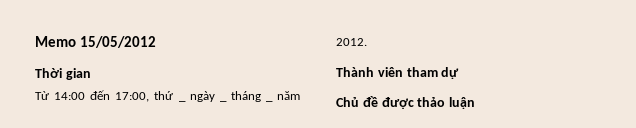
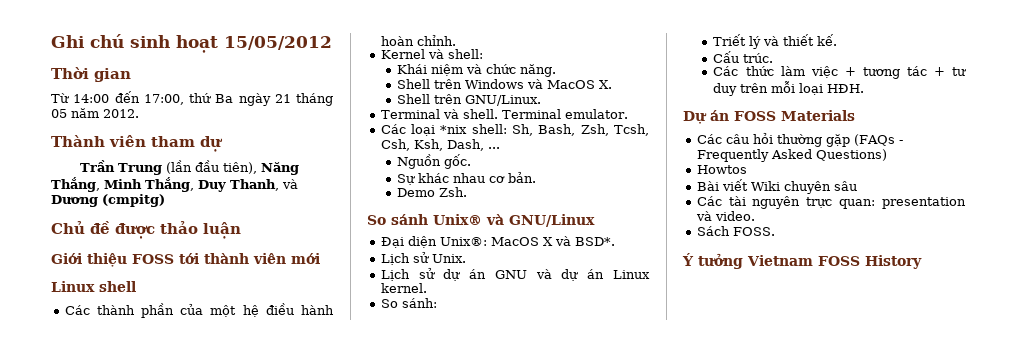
- Memo 15/05/2012
+ Ghi chú sinh hoạt 15/05/2012
- Từ 14:00 đến 17:00, thứ _ ngày _ tháng _ năm 2012.
+ Từ 14:00 đến 17:00, thứ Ba ngày 21 tháng 05 năm 2012.
+ Trần Trung (lần đầu tiên), Năng Thắng, Minh Thắng, Duy Thanh, và Dương (cmpitg)
+ Giới thiệu FOSS tới thành viên mới
+ Linux shell
+ Các thành phần của một hệ điều hành hoàn chỉnh.
+ Kernel và shell:
+ Khái niệm và chức năng.
+ Shell trên Windows và MacOS X.
+ Shell trên GNU/Linux.
+ Terminal và shell. Terminal emulator.
+ Các loại *nix shell: Sh, Bash, Zsh, Tcsh, Csh, Ksh, Dash, ...
+ Nguồn gốc.
+ Sự khác nhau cơ bản.
+ Demo Zsh.
+ So sánh Unix® và GNU/Linux
+ Đại diện Unix®: MacOS X và BSD*.
+ Lịch sử Unix.
+ Lịch sử dự án GNU và dự án Linux kernel.
+ So sánh:
+ Triết lý và thiết kế.
+ Cấu trúc.
+ Các thức làm việc + tương tác + tư duy trên mỗi loại HĐH.
+ Dự án FOSS Materials
+ Các câu hỏi thường gặp (FAQs - Frequently Asked Questions)
+ Howtos
+ Bài viết Wiki chuyên sâu
+ Các tài nguyên trực quan: presentation và video.
+ Sách FOSS.
+ Ý tưởng Vietnam FOSS History

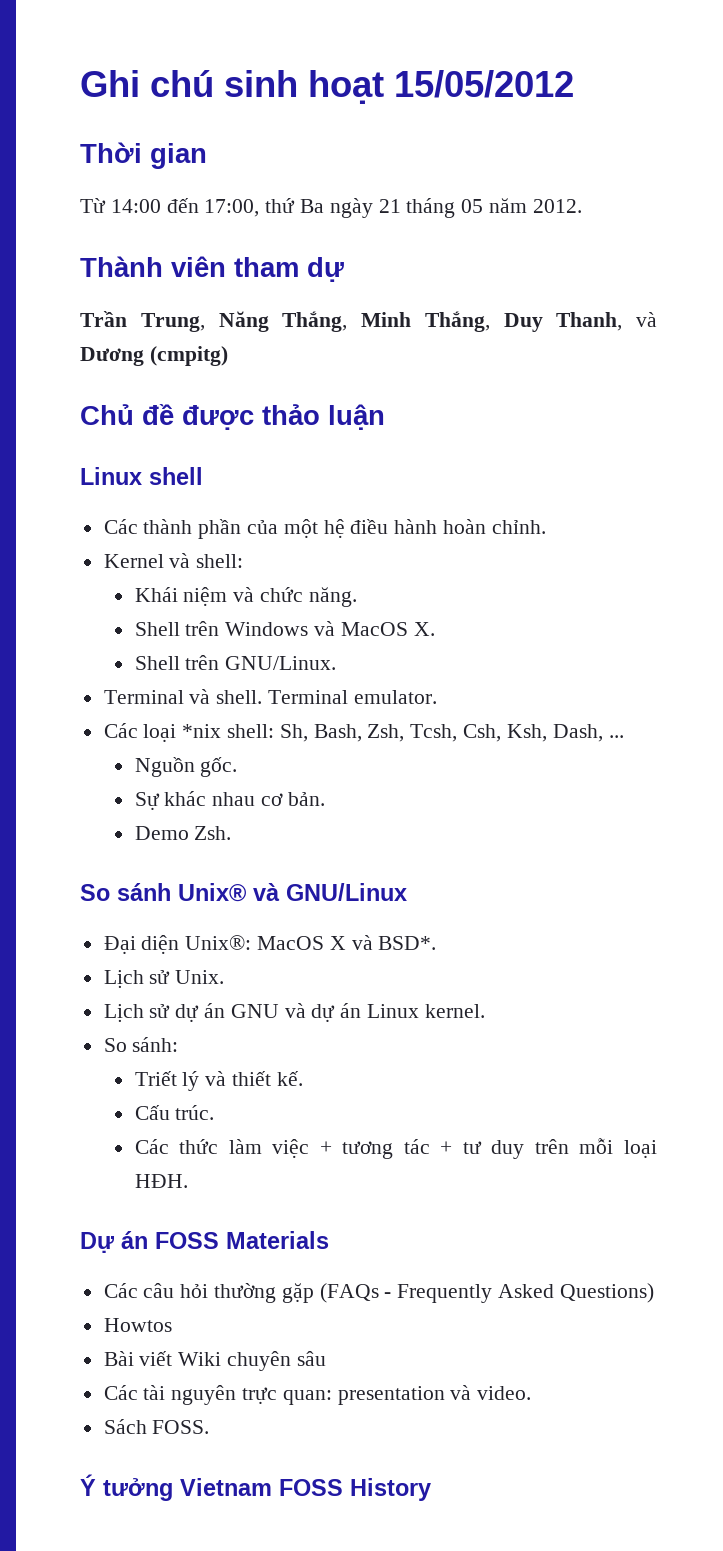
- Trần Trung (lần đầu tiên), Năng Thắng, Minh Thắng, Duy Thanh, và Dương (cmpitg)
+ Trần Trung, Năng Thắng, Minh Thắng, Duy Thanh, và Dương (cmpitg)
- Giới thiệu FOSS tới thành viên mới

